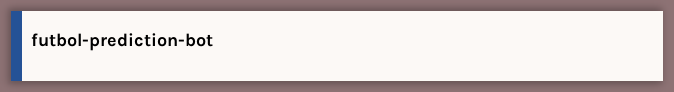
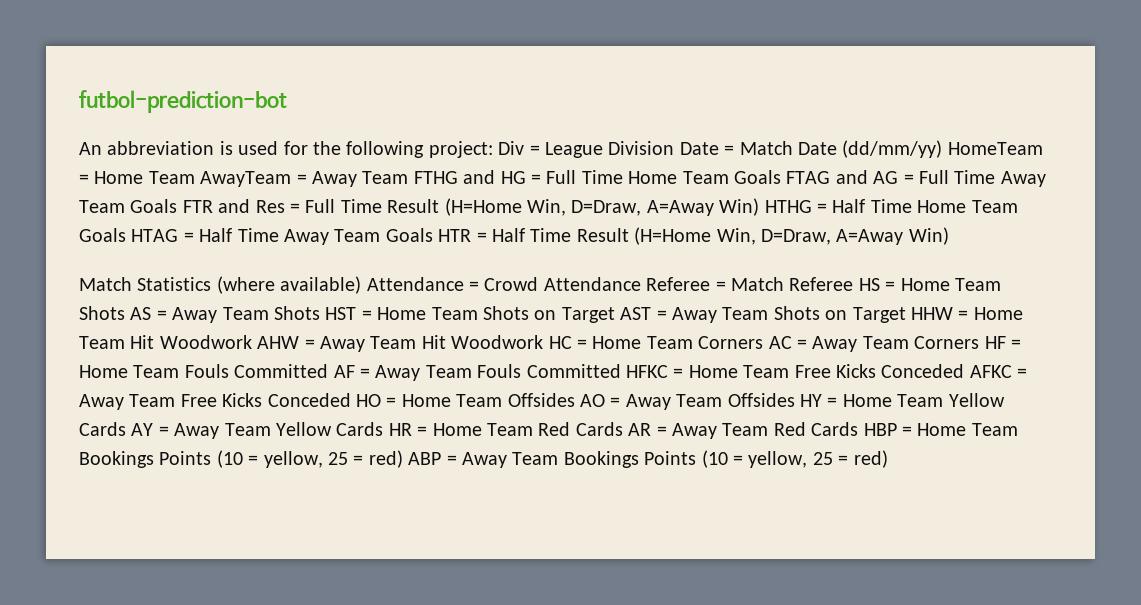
+ An abbreviation is used for the following project: Div = League Division Date = Match Date (dd/mm/yy) HomeTeam = Home Team AwayTeam = Away Team FTHG and HG = Full Time Home Team Goals FTAG and AG = Full Time Away Team Goals FTR and Res = Full Time Result (H=Home Win, D=Draw, A=Away Win) HTHG = Half Time Home Team Goals HTAG = Half Time Away Team Goals HTR = Half Time Result (H=Home Win, D=Draw, A=Away Win)
+ Match Statistics (where available) Attendance = Crowd Attendance Referee = Match Referee HS = Home Team Shots AS = Away Team Shots HST = Home Team Shots on Target AST = Away Team Shots on Target HHW = Home Team Hit Woodwork AHW = Away Team Hit Woodwork HC = Home Team Corners AC = Away Team Corners HF = Home Team Fouls Committed AF = Away Team Fouls Committed HFKC = Home Team Free Kicks Conceded AFKC = Away Team Free Kicks Conceded HO = Home Team Offsides AO = Away Team Offsides HY = Home Team Yellow Cards AY = Away Team Yellow Cards HR = Home Team Red Cards AR = Away Team Red Cards HBP = Home Team Bookings Points (10 = yellow, 25 = red) ABP = Away Team Bookings Points (10 = yellow, 25 = red)

